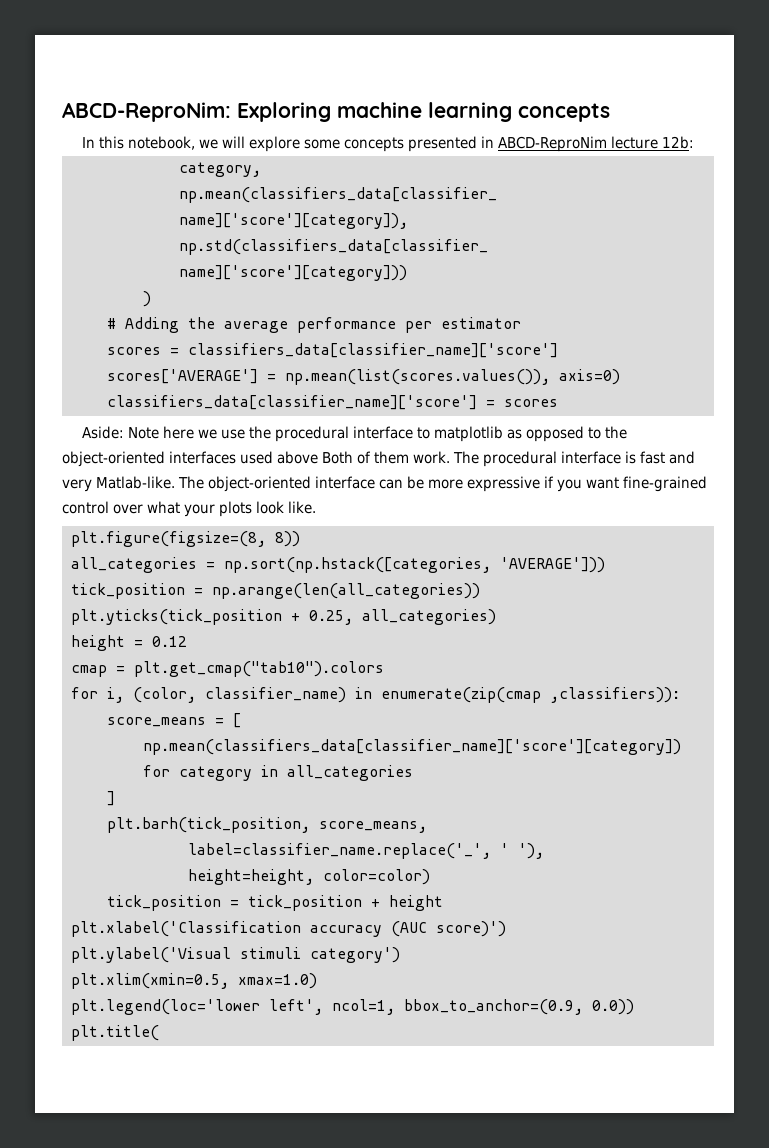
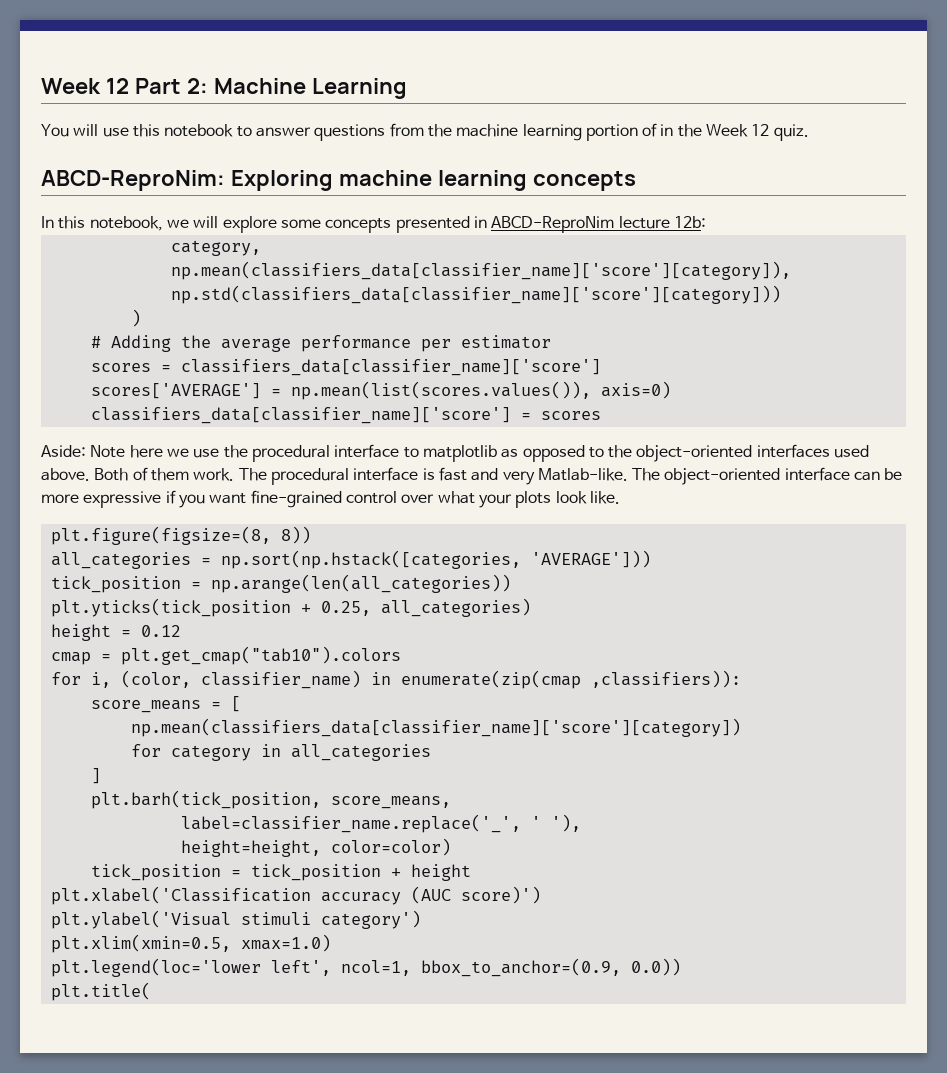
+ Week 12 Part 2: Machine Learning
+ You will use this notebook to answer questions from the machine learning portion of in the Week 12 quiz.
- Aside: Note here we use the procedural interface to matplotlib as opposed to the object-oriented interfaces used above Both of them work.
+ Aside: Note here we use the procedural interface to matplotlib as opposed to the object-oriented interfaces used above. Both of them work.

